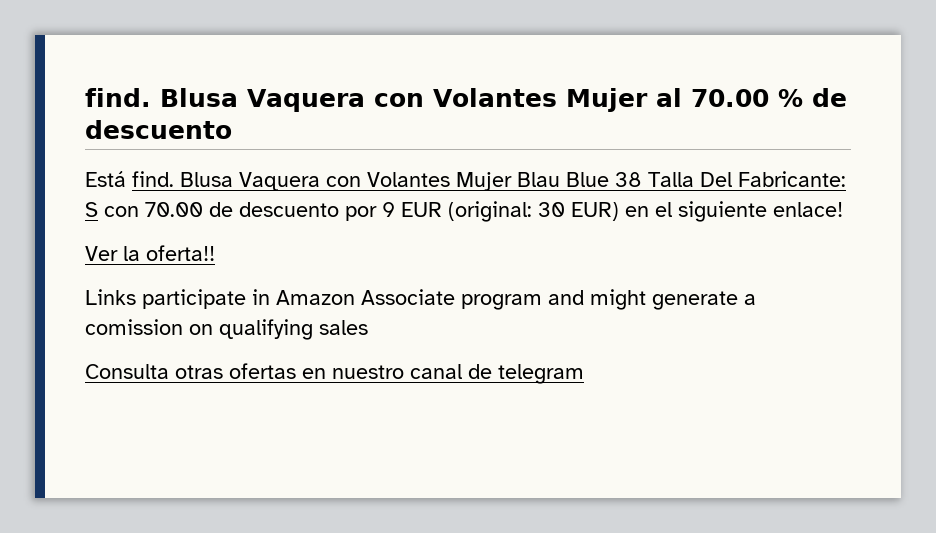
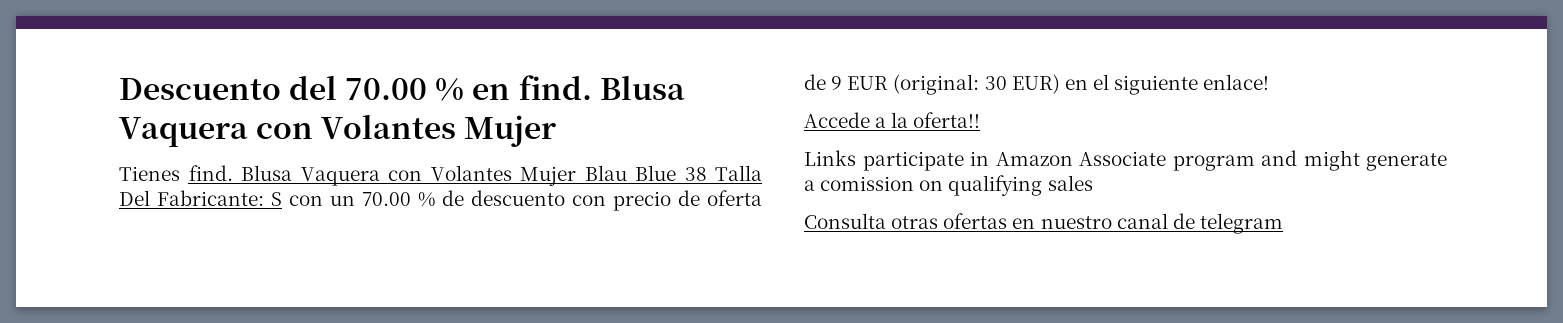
- find. Blusa Vaquera con Volantes Mujer al 70.00 % de descuento
- Está find.
+ Descuento del 70.00 % en find. Blusa Vaquera con Volantes Mujer
+ Tienes find.
- Blusa Vaquera con Volantes Mujer Blau Blue 38 Talla Del Fabricante: S con 70.00 de descuento por 9 EUR (original: 30 EUR) en el siguiente enlace!
+ Blusa Vaquera con Volantes Mujer Blau Blue 38 Talla Del Fabricante: S con un 70.00 % de descuento con precio de oferta de 9 EUR (original: 30 EUR) en el siguiente enlace!
- Ver la oferta!!
+ Accede a la oferta!!

